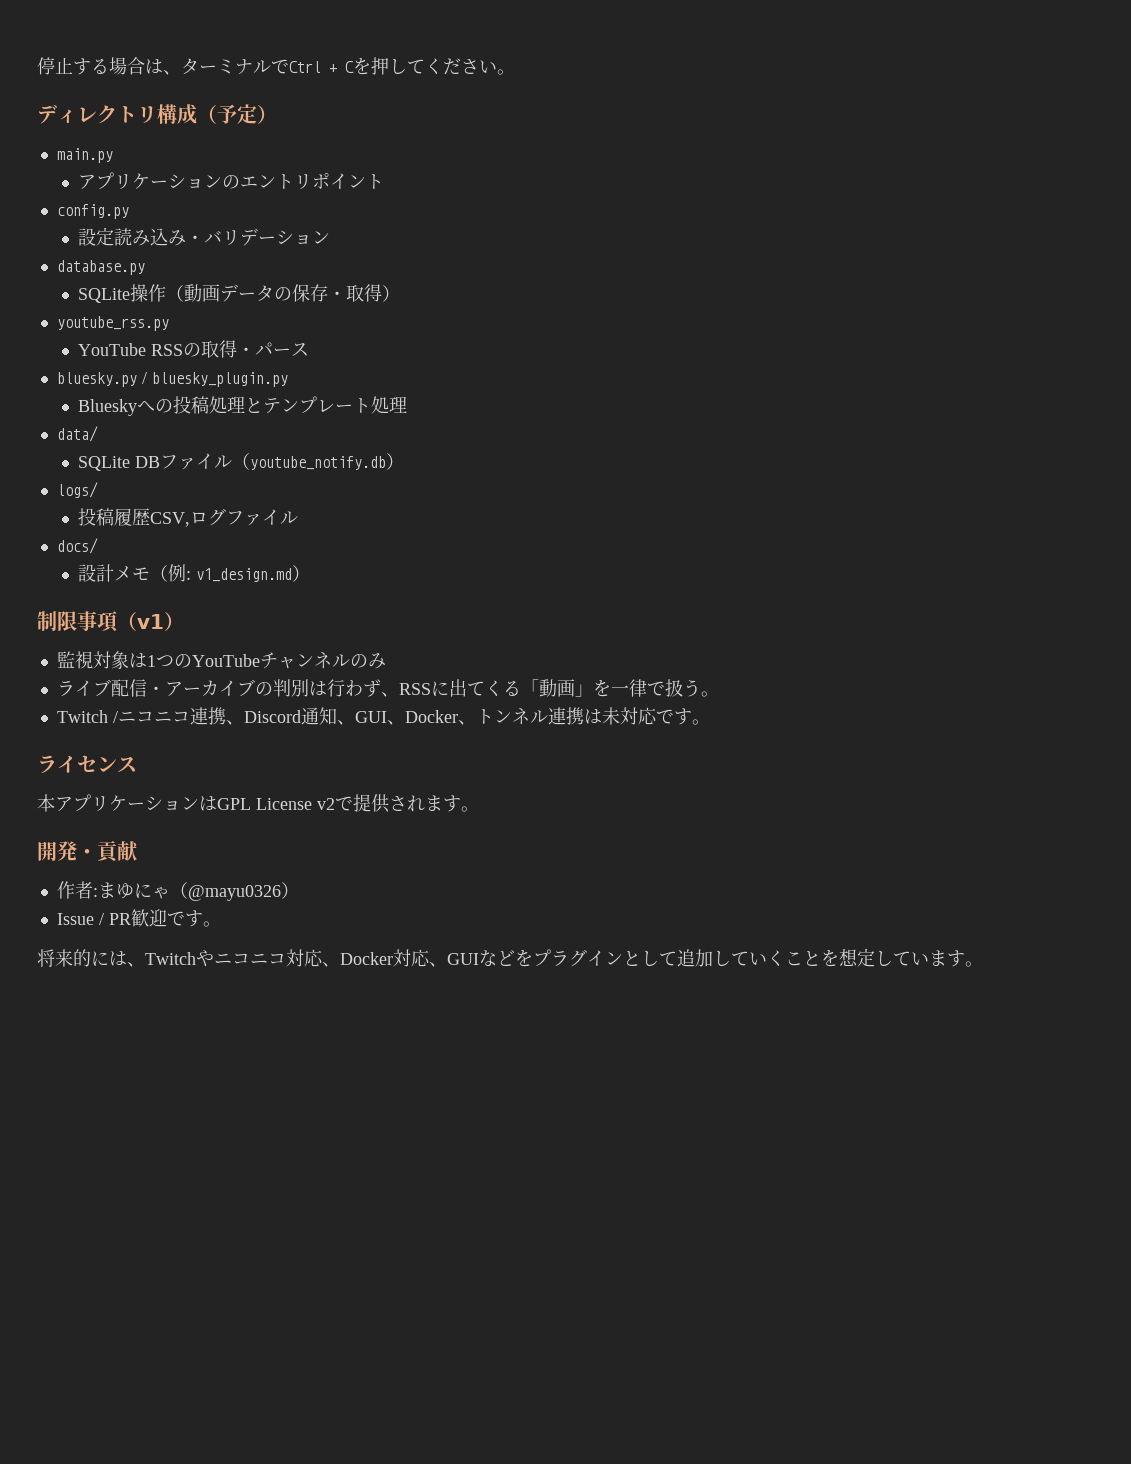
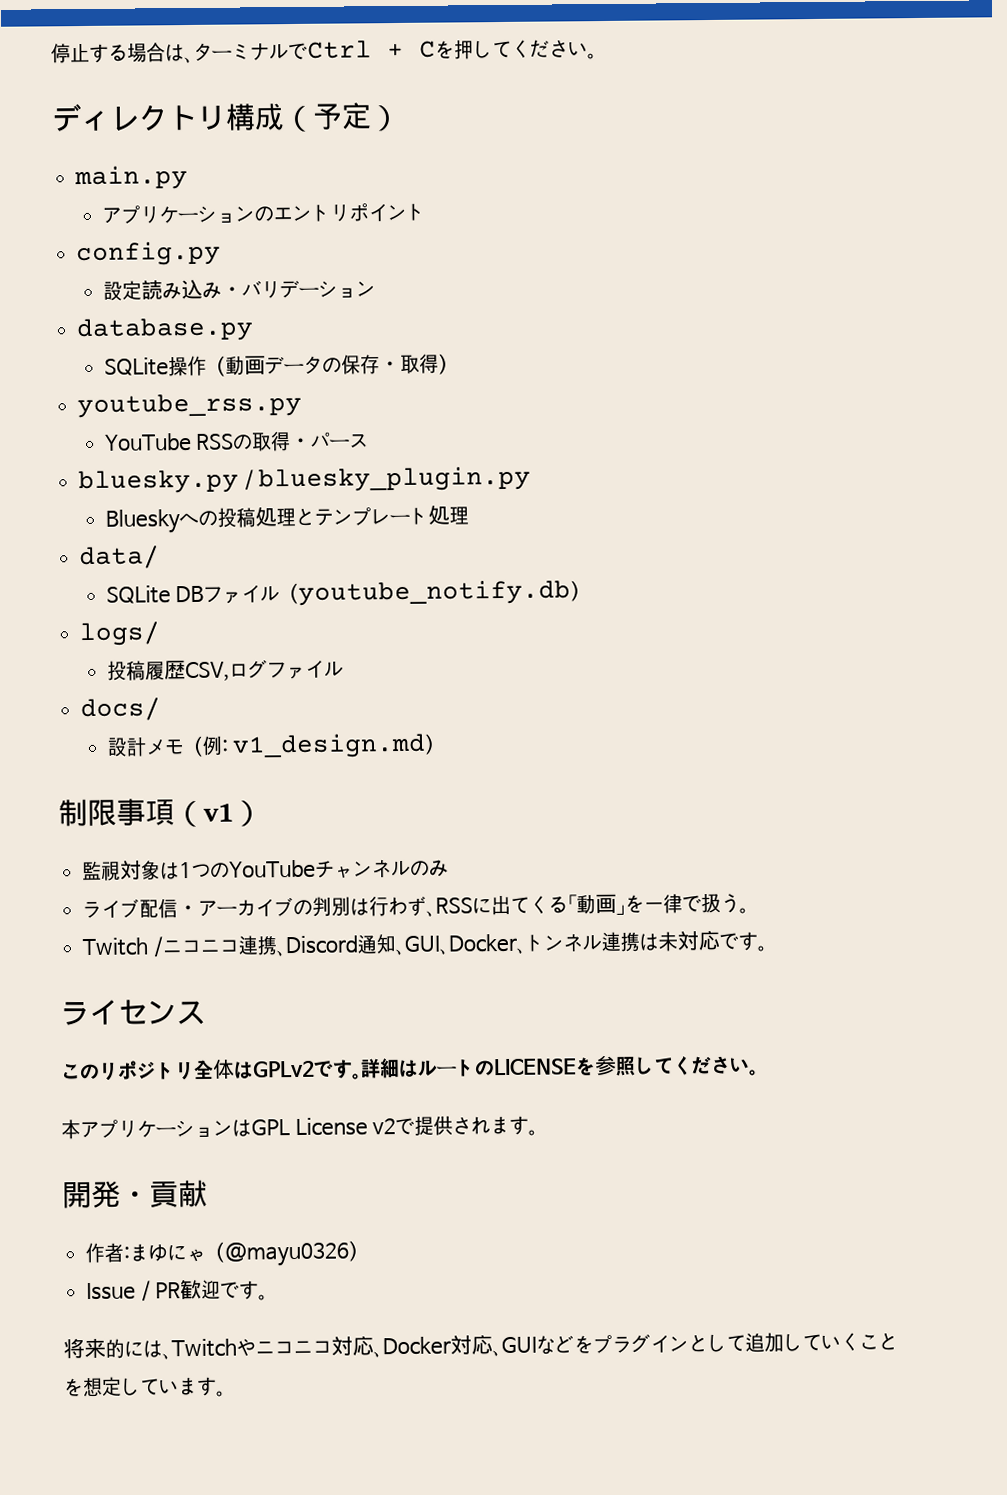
+ このリポジトリ全体はGPLv2です。詳細はルートのLICENSEを参照してください。

